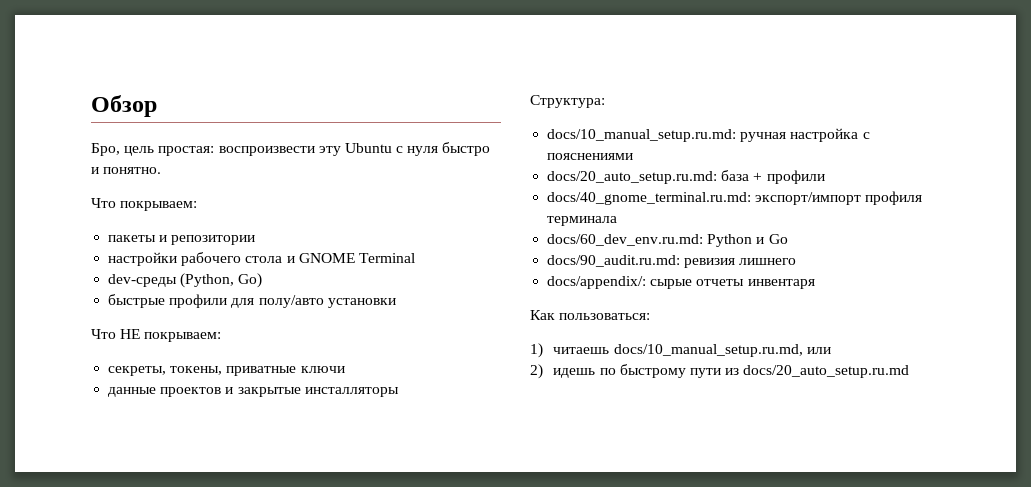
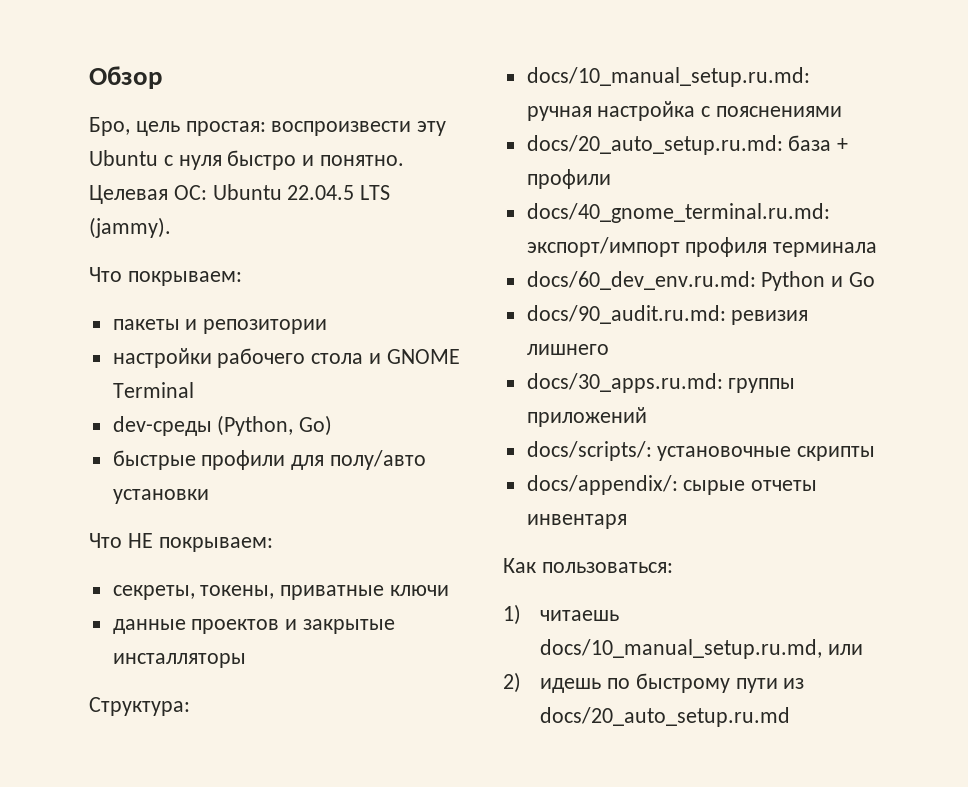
+ Целевая ОС: Ubuntu 22.04.5 LTS (jammy).
+ docs/30_apps.ru.md: группы приложений
+ docs/scripts/: установочные скрипты

